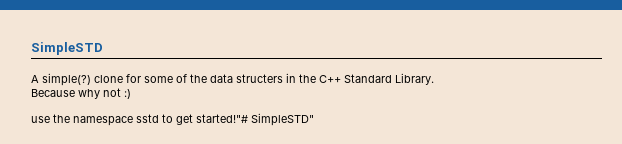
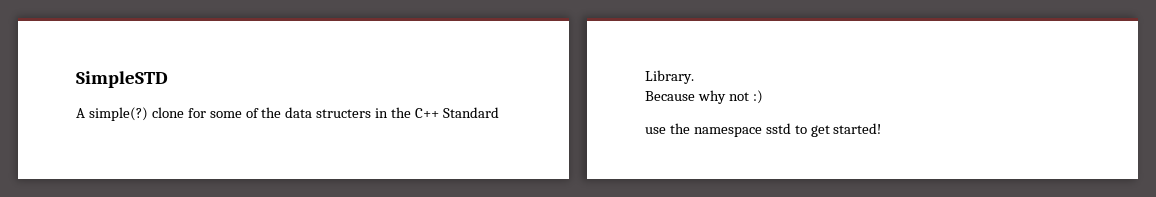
- use the namespace sstd to get started!"# SimpleSTD"
+ use the namespace sstd to get started!

